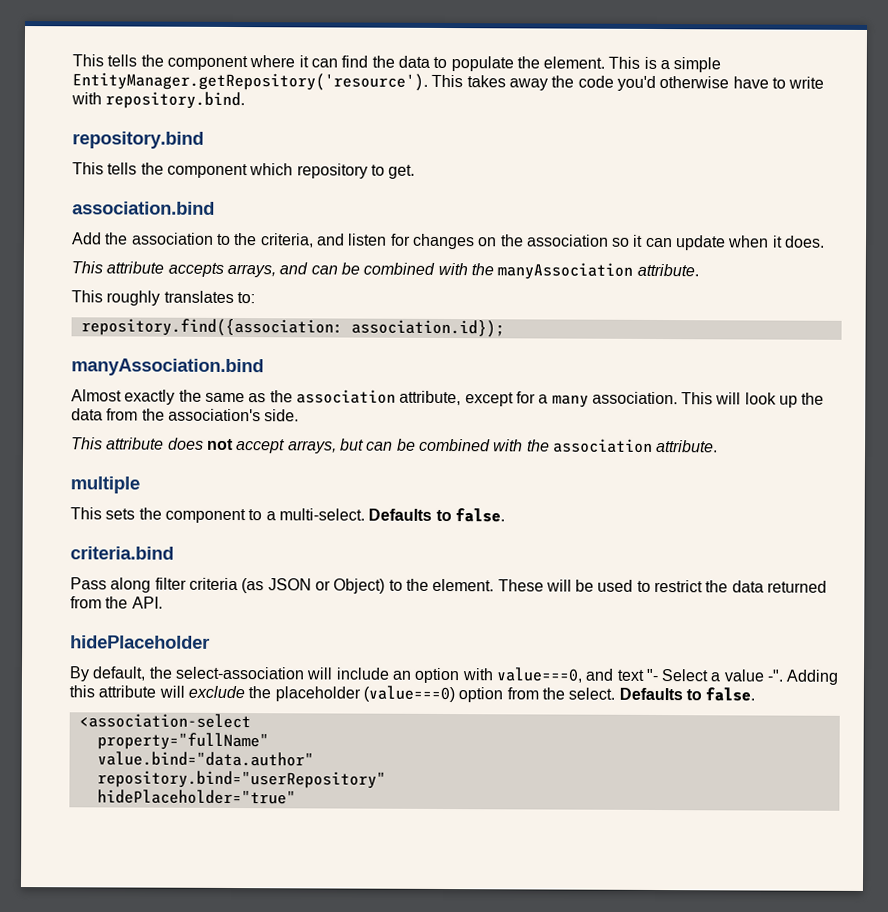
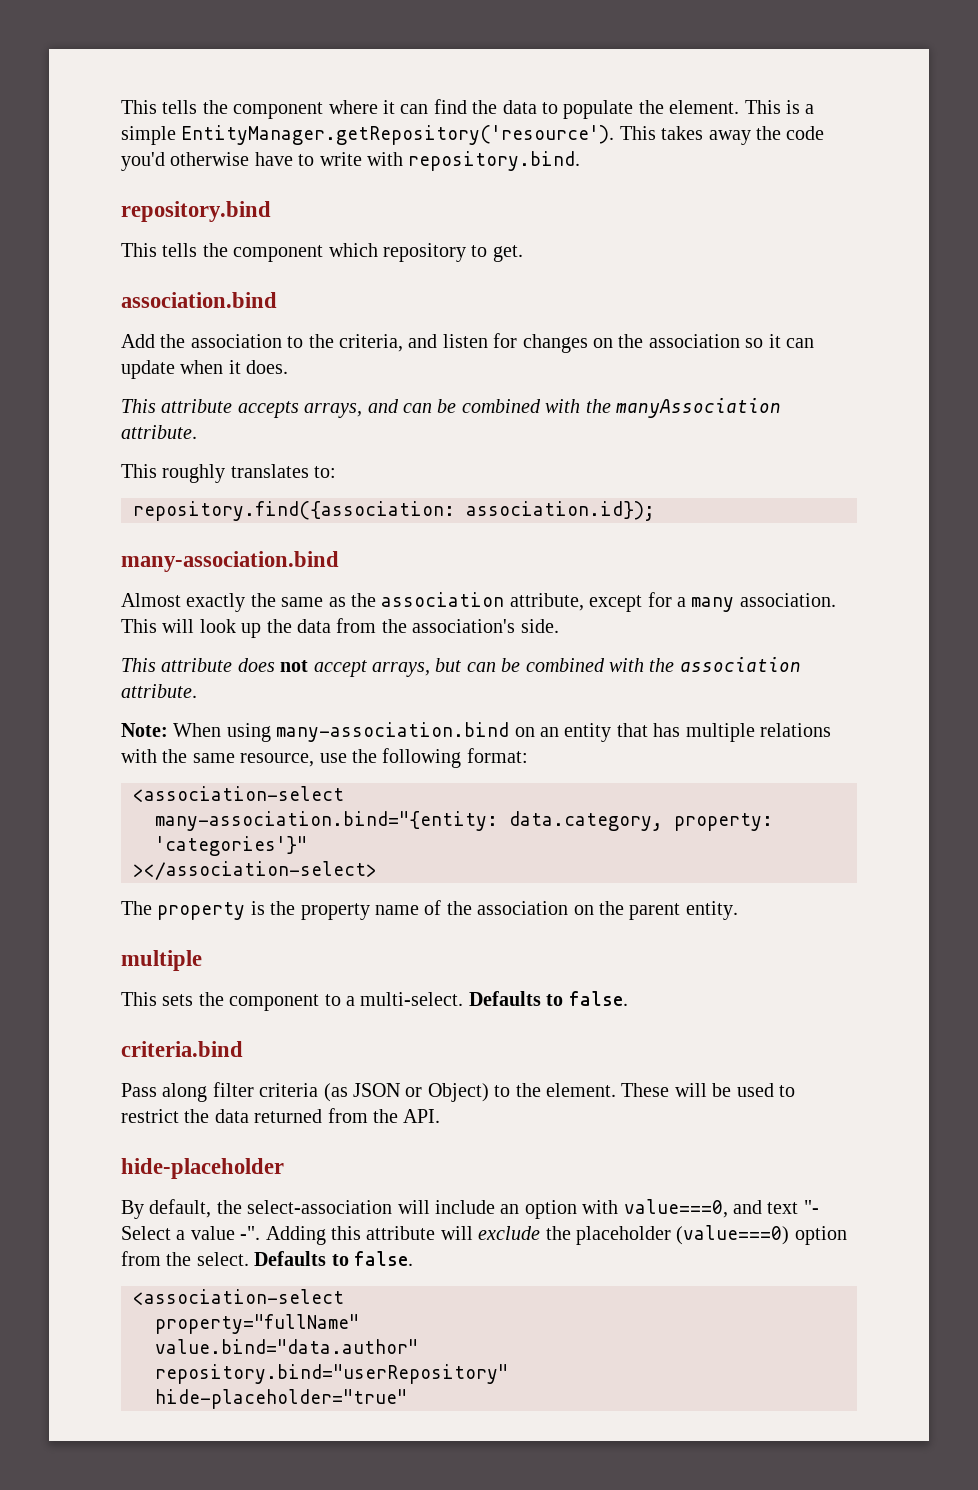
  repository.find({association: association.id});
- manyAssociation.bind
+ many-association.bind
+ Note: When using many-association.bind on an entity that has multiple relations with the same resource, use the following format:
+ <association-select
+ many-association.bind="{entity: data.category, property: 'categories'}"
+ ></association-select>
+ The property is the property name of the association on the parent entity.
- hidePlaceholder
+ hide-placeholder
- hidePlaceholder="true"
+ hide-placeholder="true"

